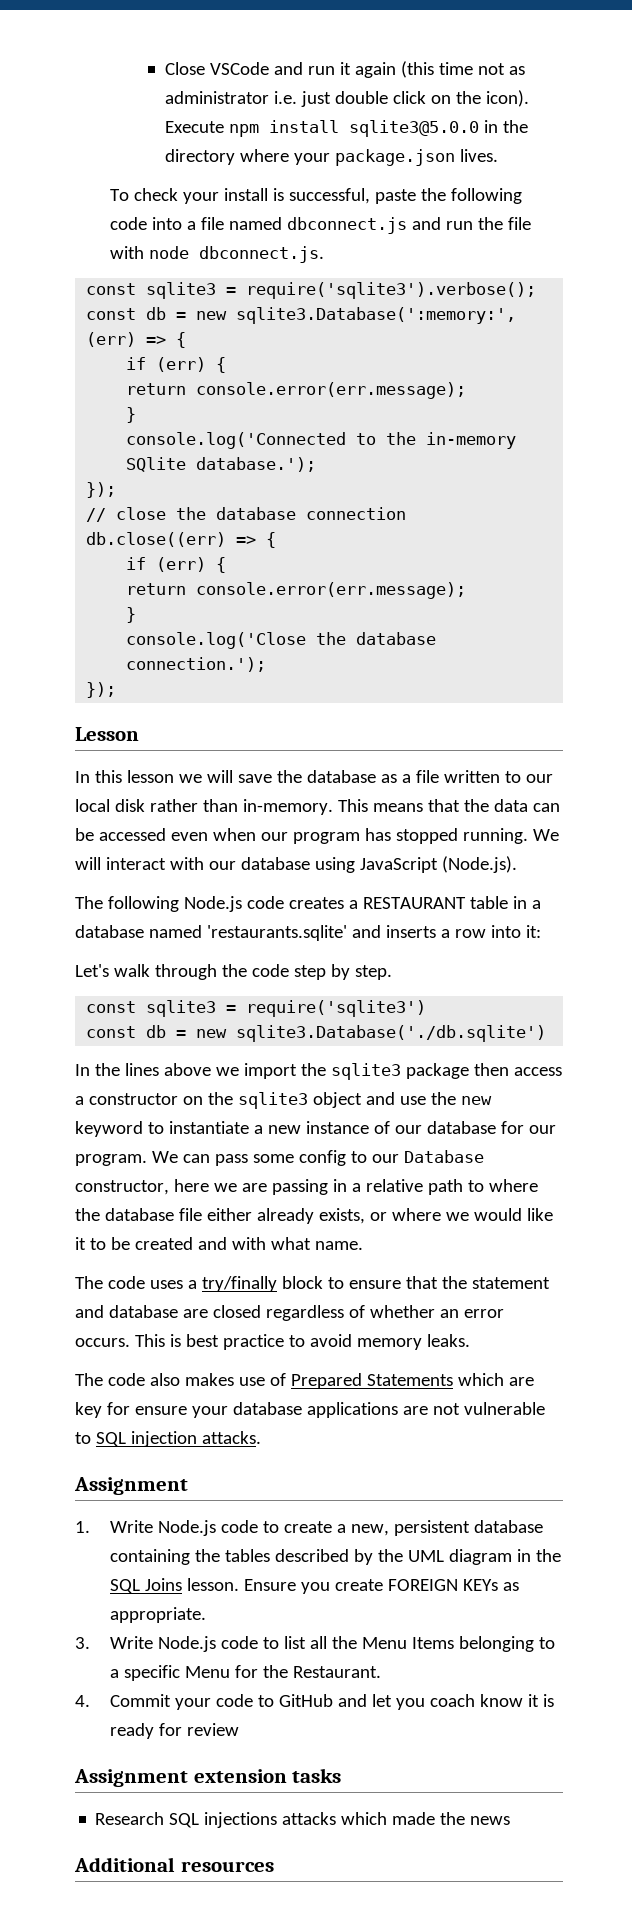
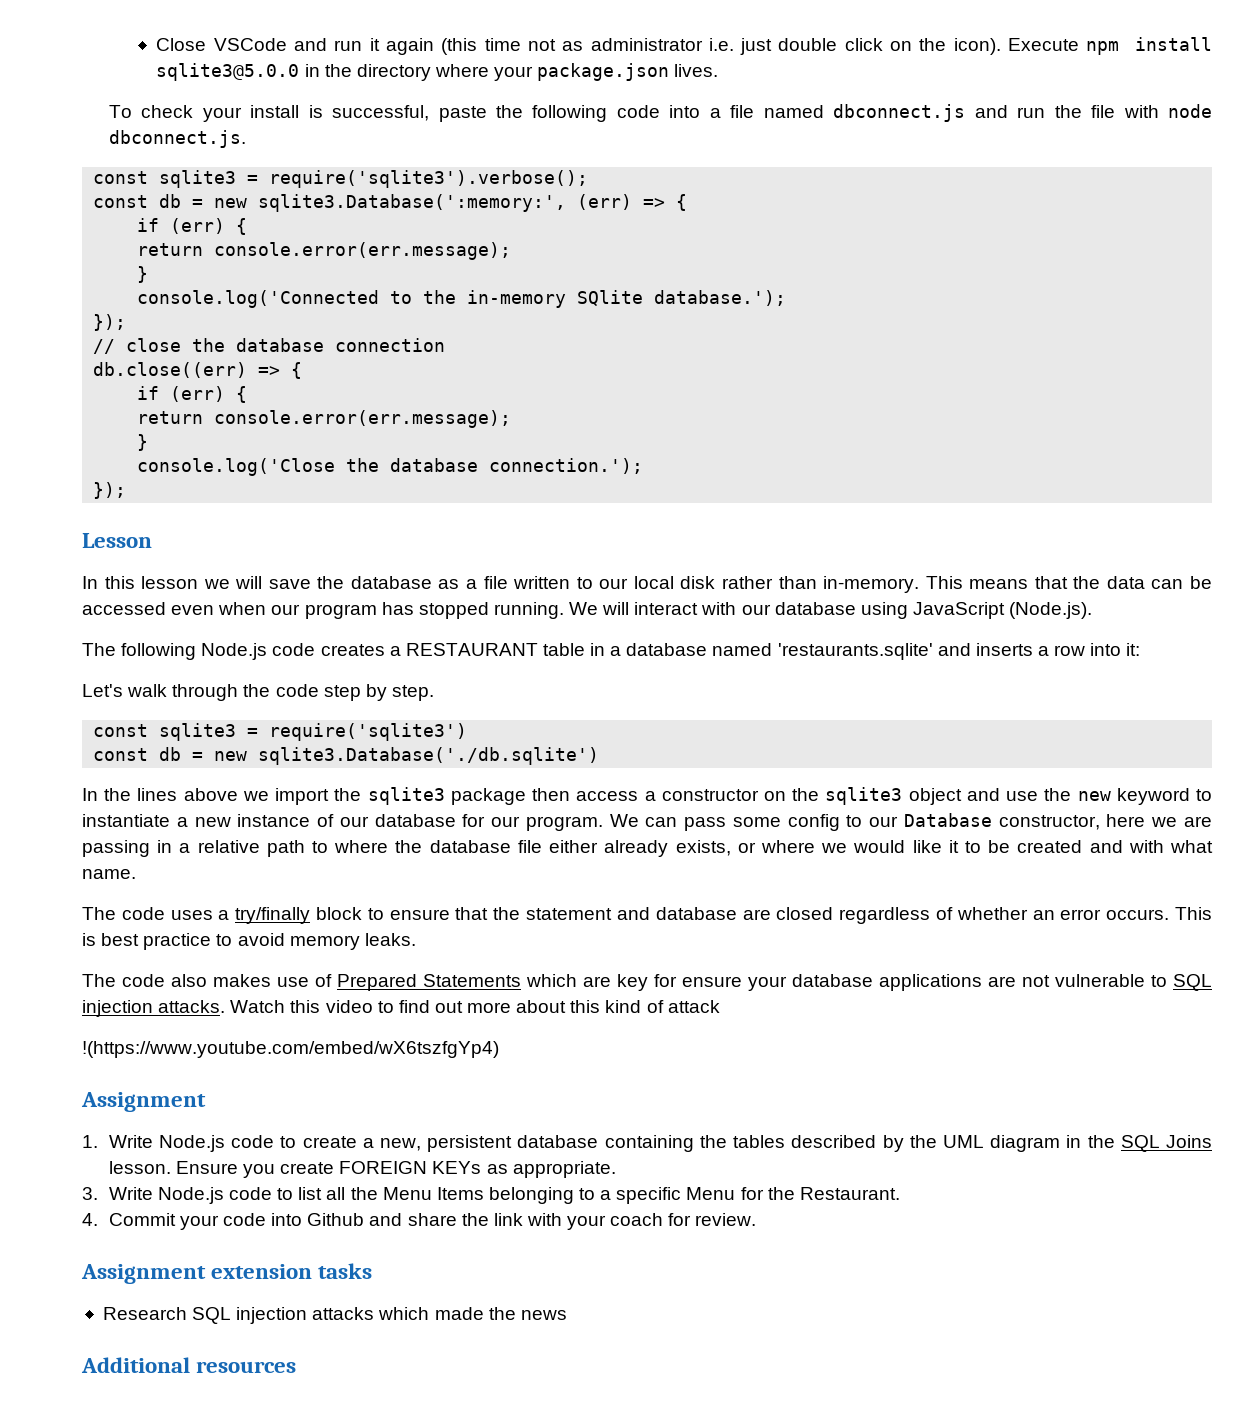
+ Watch this video to find out more about this kind of attack
+ !(https://www.youtube.com/embed/wX6tszfgYp4)
- 4. Commit your code to GitHub and let you coach know it is ready for review
+ 4. Commit your code into Github and share the link with your coach for review.
- Research SQL injections attacks which made the news
+ Research SQL injection attacks which made the news

